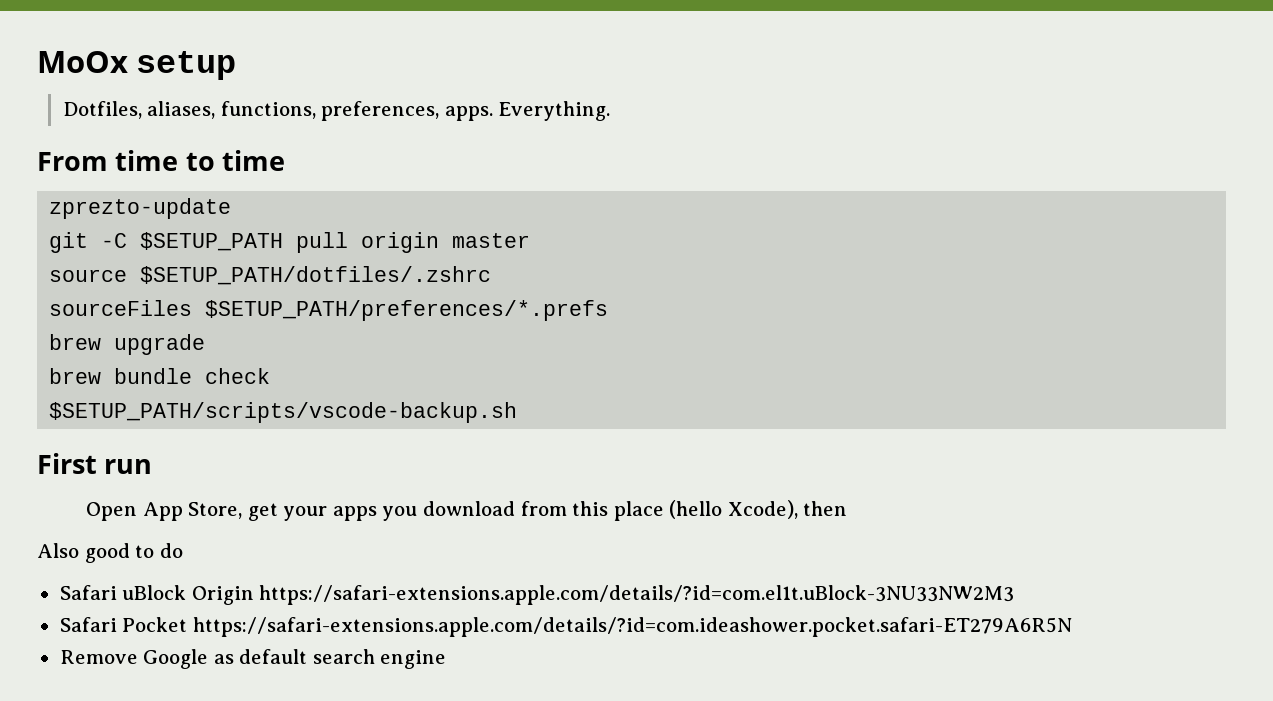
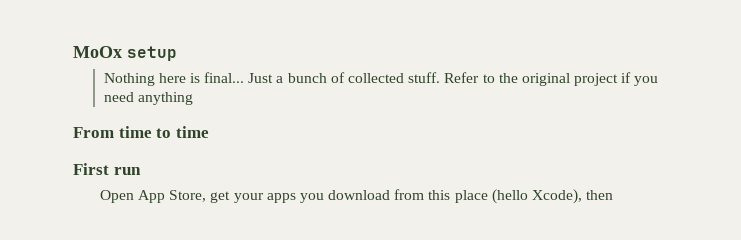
- Dotfiles, aliases, functions, preferences, apps. Everything.
+ Nothing here is final... Just a bunch of collected stuff. Refer to the original project if you need anything
  From time to time
- zprezto-update
- git -C $SETUP_PATH pull origin master
- source $SETUP_PATH/dotfiles/.zshrc
- sourceFiles $SETUP_PATH/preferences/*.prefs
- brew upgrade
- brew bundle check
- $SETUP_PATH/scripts/vscode-backup.sh
- Also good to do
- Safari uBlock Origin https://safari-extensions.apple.com/details/?id=com.el1t.uBlock-3NU33NW2M3
- Safari Pocket https://safari-extensions.apple.com/details/?id=com.ideashower.pocket.safari-ET279A6R5N
- Remove Google as default search engine

